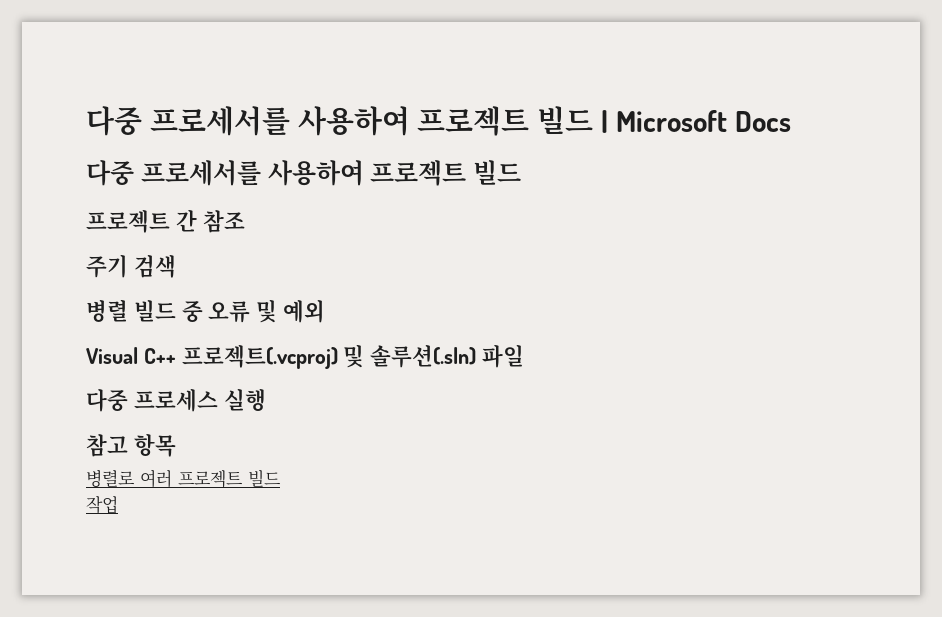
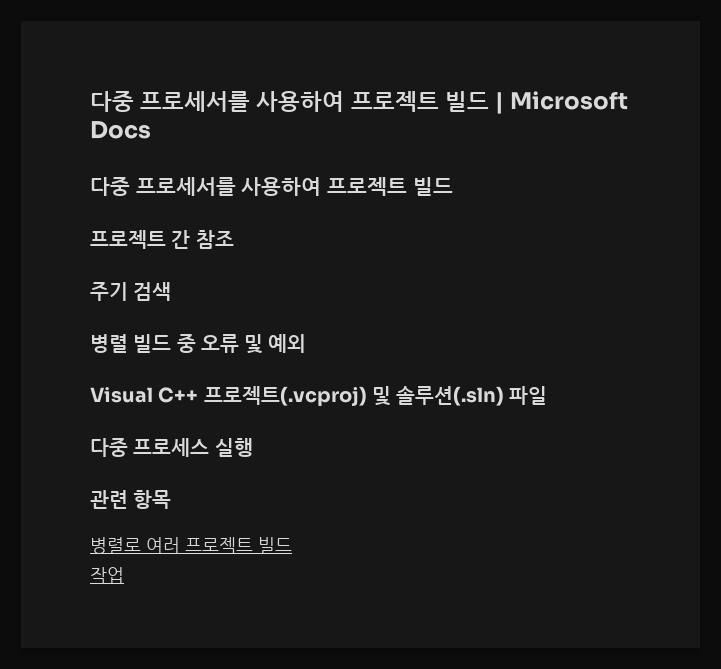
- 참고 항목
+ 관련 항목

